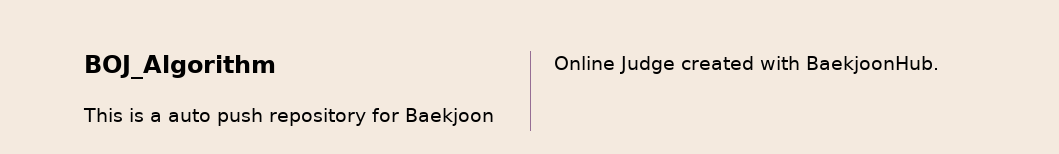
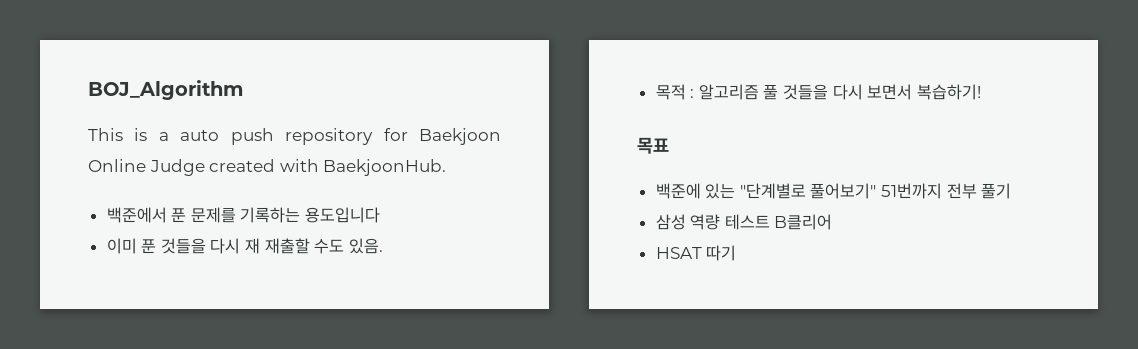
+ 백준에서 푼 문제를 기록하는 용도입니다
+ 이미 푼 것들을 다시 재 재출할 수도 있음.
+ 목적 : 알고리즘 풀 것들을 다시 보면서 복습하기!
+ 목표
+ 백준에 있는 "단계별로 풀어보기" 51번까지 전부 풀기
+ 삼성 역량 테스트 B클리어
+ HSAT 따기

